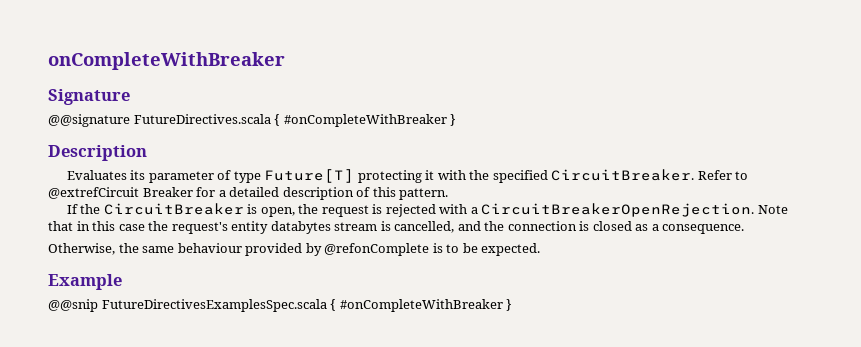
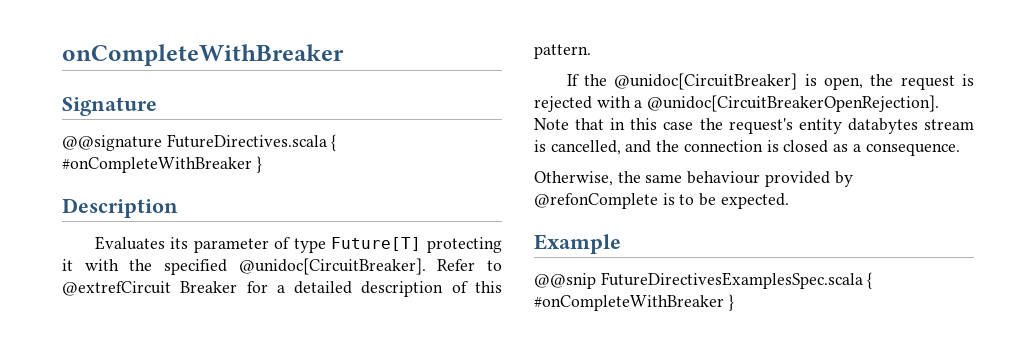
- Evaluates its parameter of type Future[T] protecting it with the specified CircuitBreaker.
+ Evaluates its parameter of type Future[T] protecting it with the specified @unidoc[CircuitBreaker].
- If the CircuitBreaker is open, the request is rejected with a CircuitBreakerOpenRejection.
+ If the @unidoc[CircuitBreaker] is open, the request is rejected with a @unidoc[CircuitBreakerOpenRejection].

